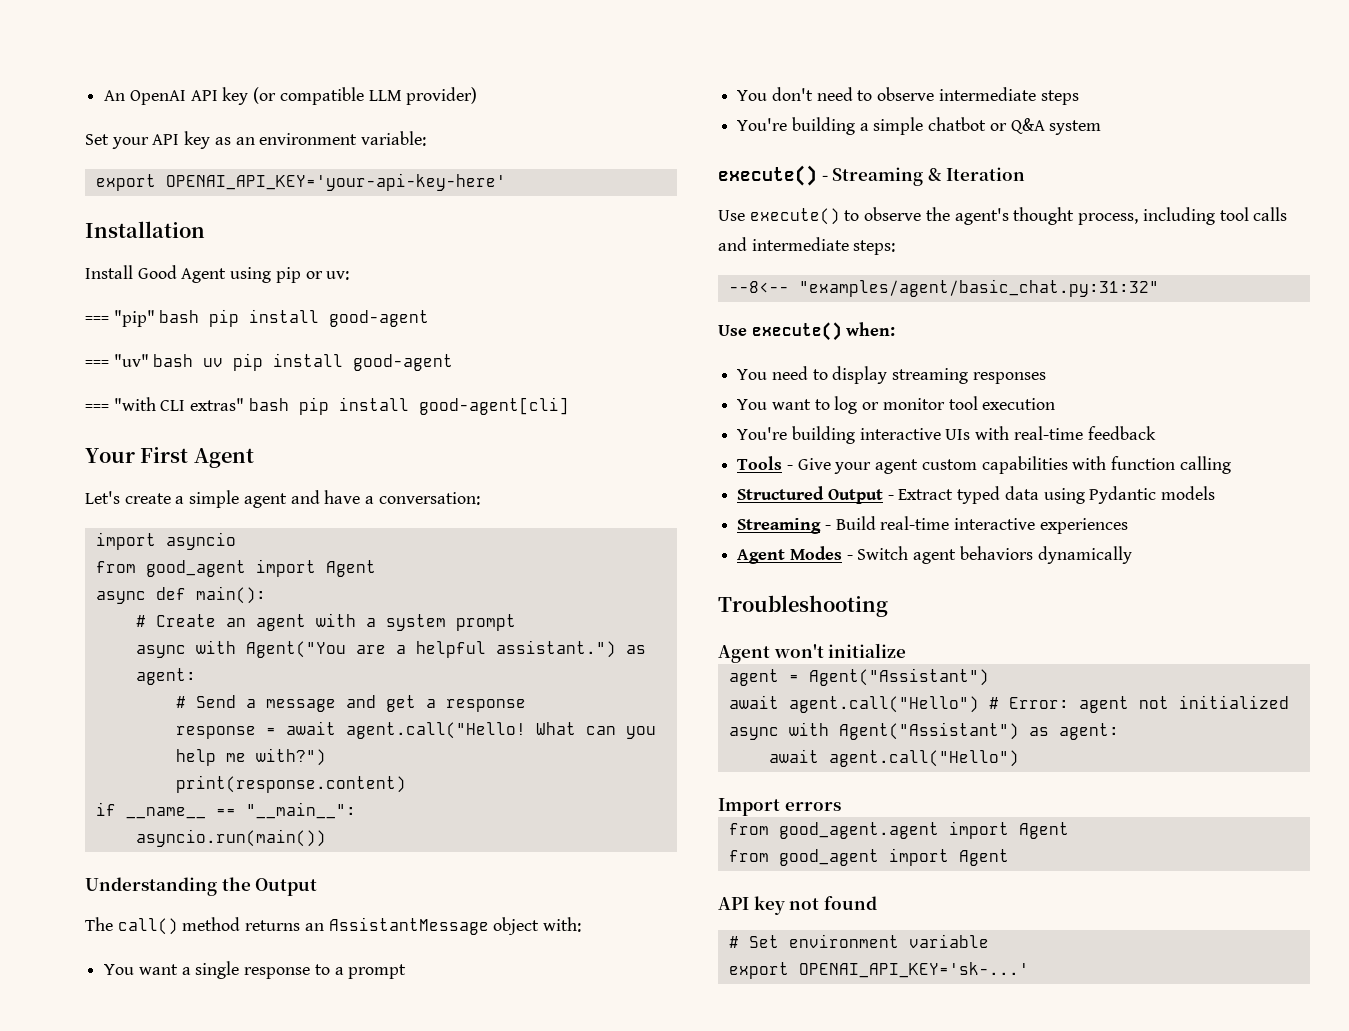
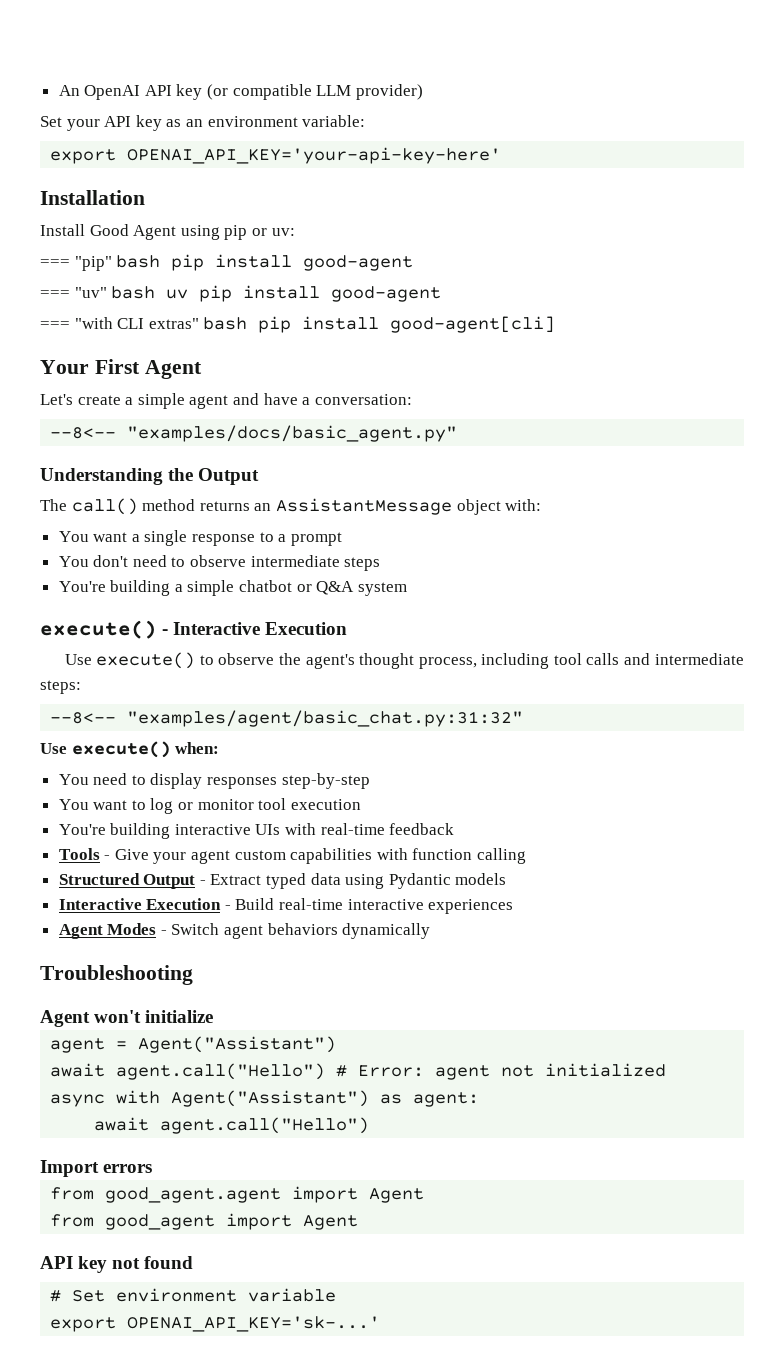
- import asyncio
- from good_agent import Agent
- async def main():
- # Create an agent with a system prompt
- async with Agent("You are a helpful assistant.") as agent:
- # Send a message and get a response
- response = await agent.call("Hello! What can you help me with?")
- print(response.content)
- if __name__ == "__main__":
- asyncio.run(main())
+ --8<-- "examples/docs/basic_agent.py"
- execute() - Streaming & Iteration
+ execute() - Interactive Execution
- You need to display streaming responses
+ You need to display responses step-by-step
- Streaming - Build real-time interactive experiences
+ Interactive Execution - Build real-time interactive experiences

